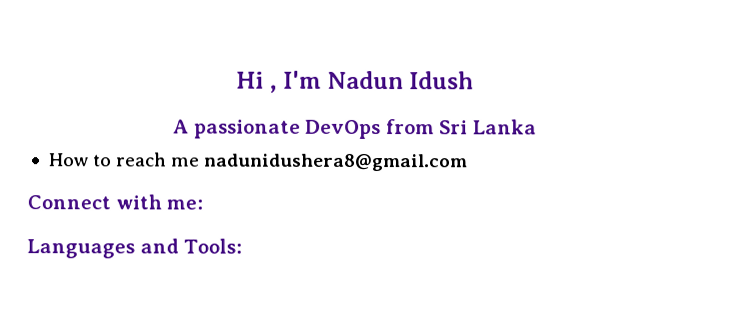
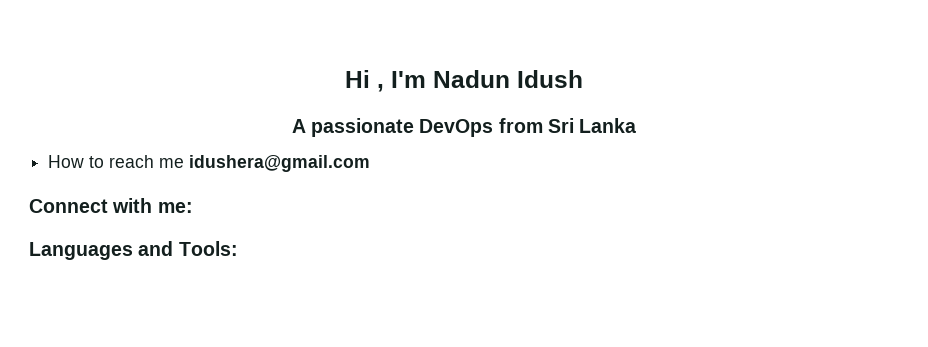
- How to reach me nadunidushera8@gmail.com
+ How to reach me idushera@gmail.com

